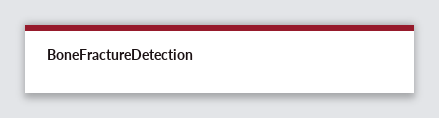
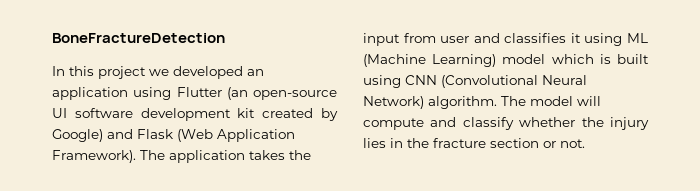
+ In this project we developed an application using Flutter (an open-source UI software development kit created by Google) and Flask (Web Application Framework). The application takes the input from user and classifies it using ML (Machine Learning) model which is built using CNN (Convolutional Neural Network) algorithm. The model will compute and classify whether the injury lies in the fracture section or not.

